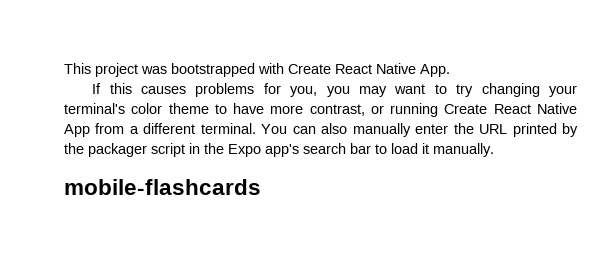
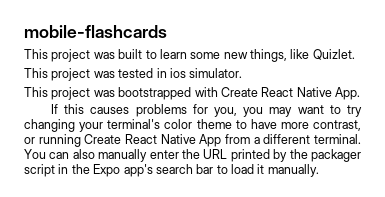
+ mobile-flashcards
+ This project was built to learn some new things, like Quizlet.
+ This project was tested in ios simulator.
- mobile-flashcards

